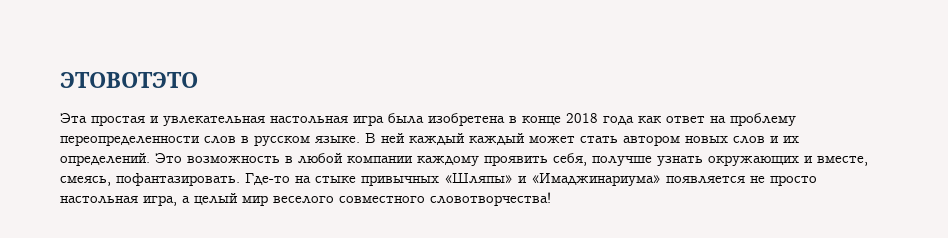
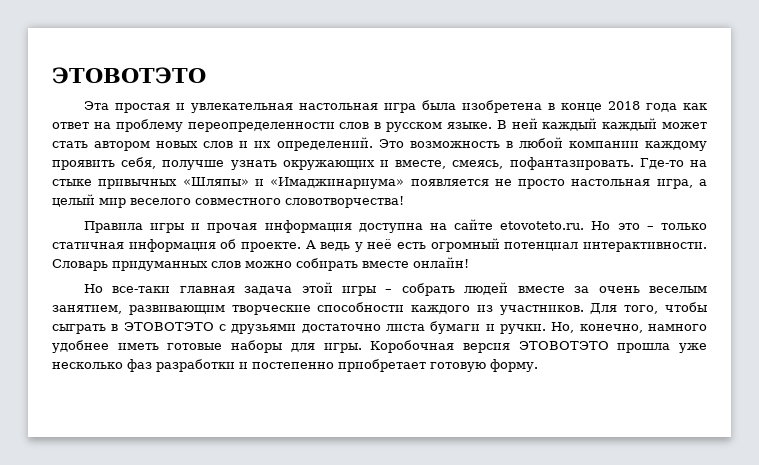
+ Правила игры и прочая информация доступна на сайте etovoteto.ru. Но это – только статичная информация об проекте. А ведь у неё есть огромный потенциал интерактивности. Словарь придуманных слов можно собирать вместе онлайн!
+ Но все-таки главная задача этой игры – собрать людей вместе за очень веселым занятием, развивающим творческие способности каждого из участников. Для того, чтобы сыграть в ЭТОВОТЭТО с друзьями достаточно листа бумаги и ручки. Но, конечно, намного удобнее иметь готовые наборы для игры. Коробочная версия ЭТОВОТЭТО прошла уже несколько фаз разработки и постепенно приобретает готовую форму.

